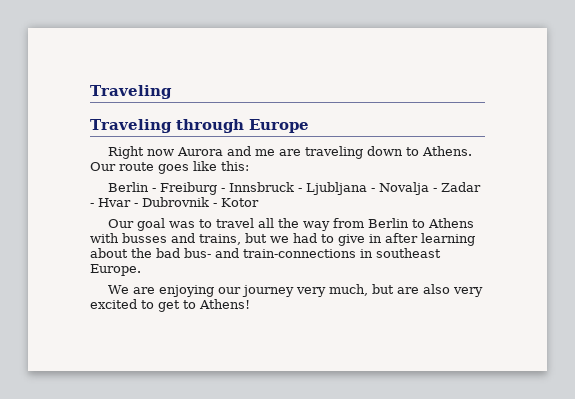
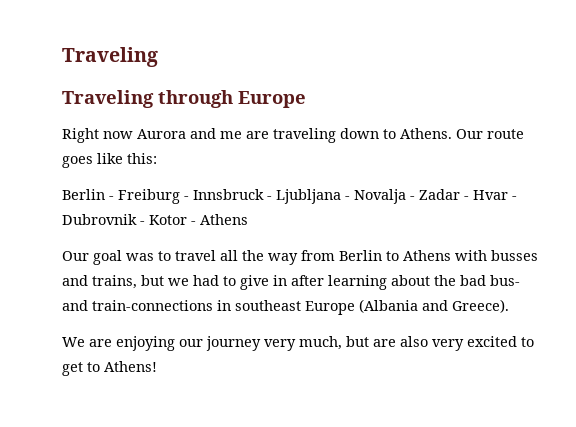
- Berlin - Freiburg - Innsbruck - Ljubljana - Novalja - Zadar - Hvar - Dubrovnik - Kotor
+ Berlin - Freiburg - Innsbruck - Ljubljana - Novalja - Zadar - Hvar - Dubrovnik - Kotor - Athens
- Our goal was to travel all the way from Berlin to Athens with busses and trains, but we had to give in after learning about the bad bus- and train-connections in southeast Europe.
+ Our goal was to travel all the way from Berlin to Athens with busses and trains, but we had to give in after learning about the bad bus- and train-connections in southeast Europe (Albania and Greece).

